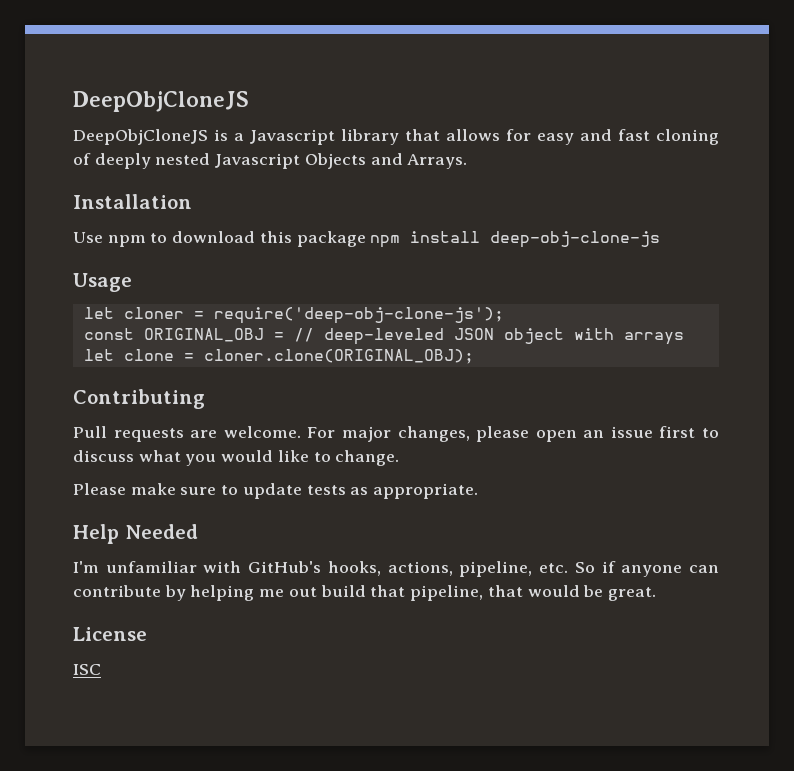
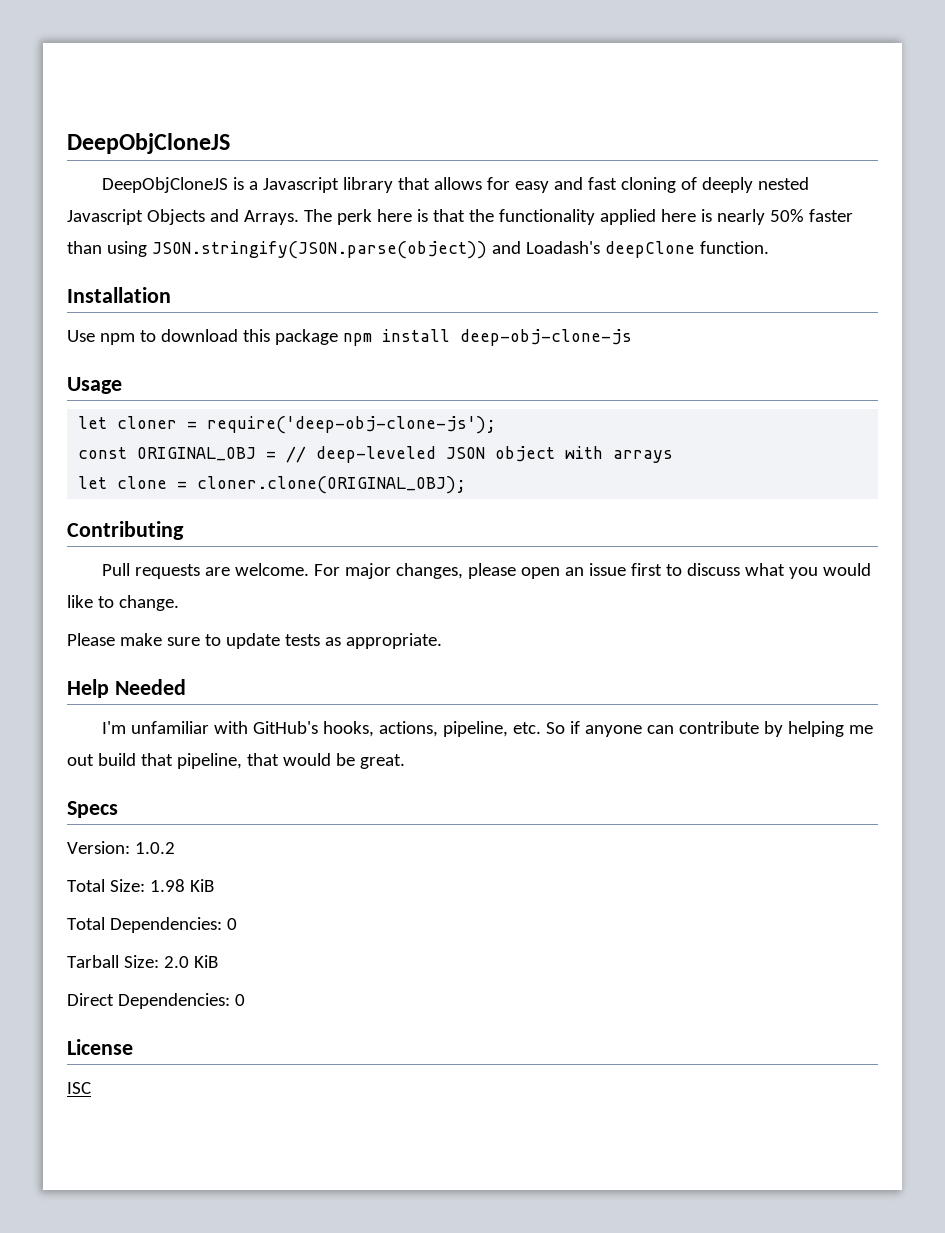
+ The perk here is that the functionality applied here is nearly 50% faster than using JSON.stringify(JSON.parse(object)) and Loadash's deepClone function.
+ Specs
+ Version: 1.0.2
+ Total Size: 1.98 KiB
+ Total Dependencies: 0
+ Tarball Size: 2.0 KiB
+ Direct Dependencies: 0

